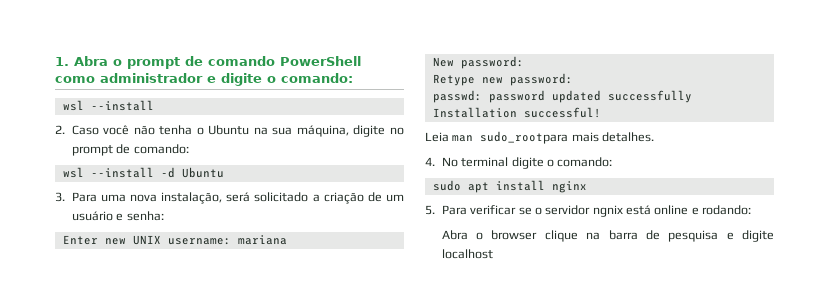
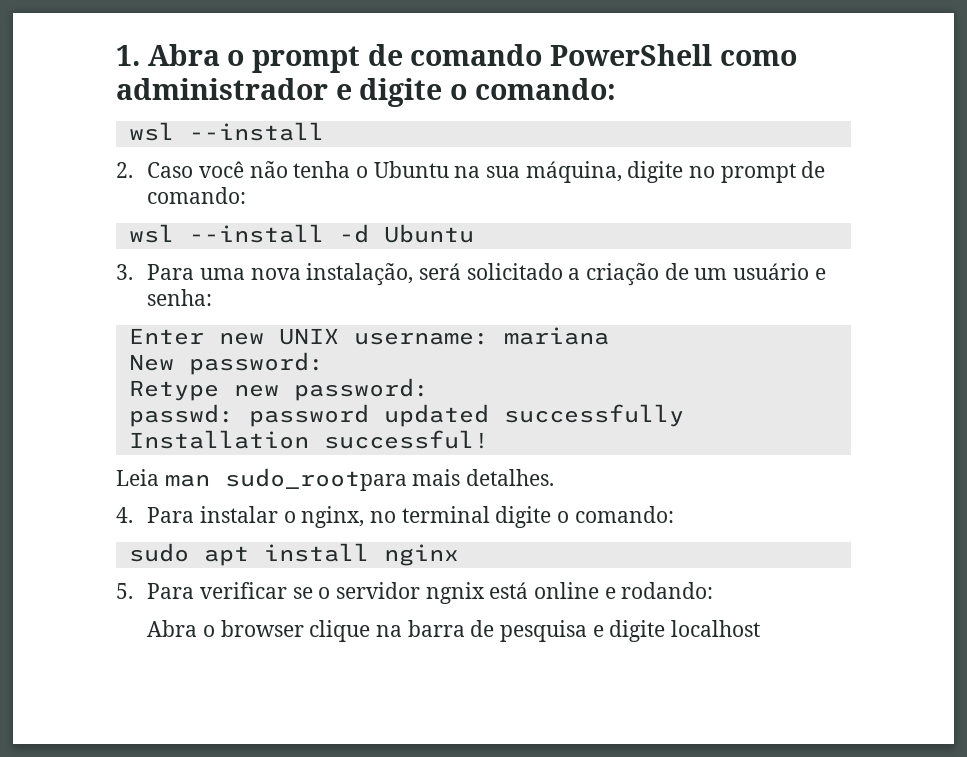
- 4. No terminal digite o comando:
+ 4. Para instalar o nginx, no terminal digite o comando:

